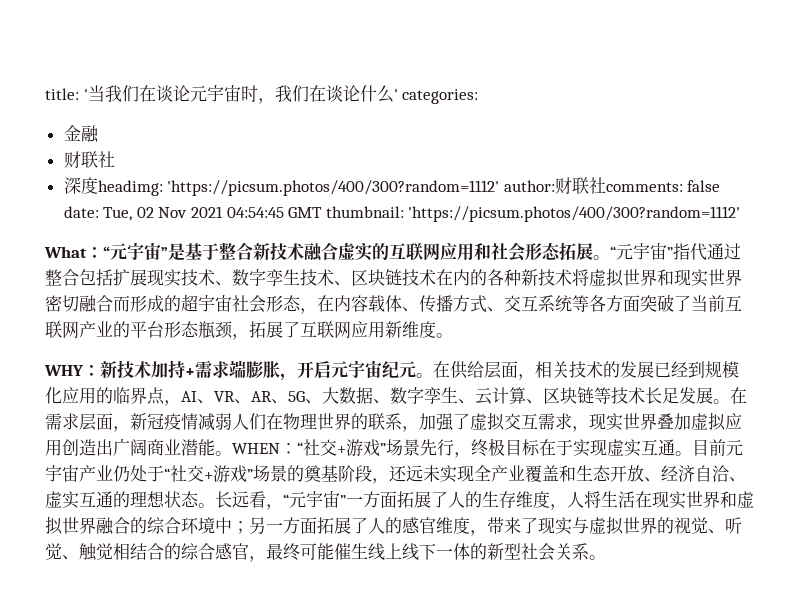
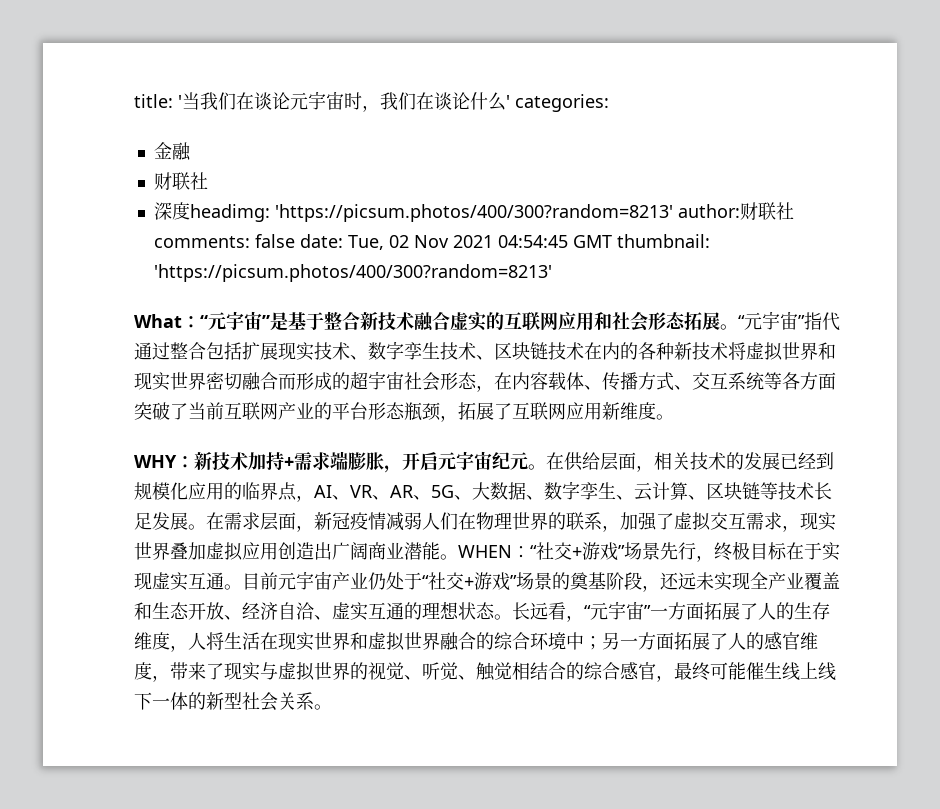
- 深度headimg: 'https://picsum.photos/400/300?random=1112' author:财联社comments: false date: Tue, 02 Nov 2021 04:54:45 GMT thumbnail: 'https://picsum.photos/400/300?random=1112'
+ 深度headimg: 'https://picsum.photos/400/300?random=8213' author:财联社comments: false date: Tue, 02 Nov 2021 04:54:45 GMT thumbnail: 'https://picsum.photos/400/300?random=8213'

